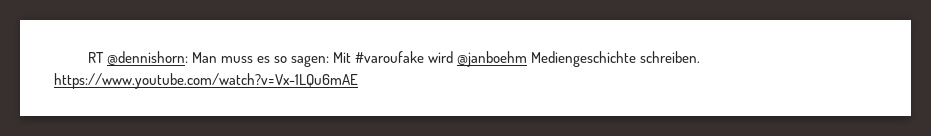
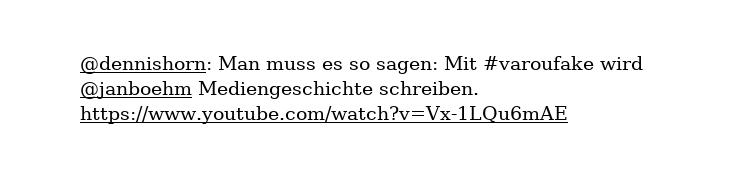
- RT @dennishorn: Man muss es so sagen: Mit #varoufake wird @janboehm Mediengeschichte schreiben. https://www.youtube.com/watch?v=Vx-1LQu6mAE
+ @dennishorn: Man muss es so sagen: Mit #varoufake wird @janboehm Mediengeschichte schreiben. https://www.youtube.com/watch?v=Vx-1LQu6mAE

